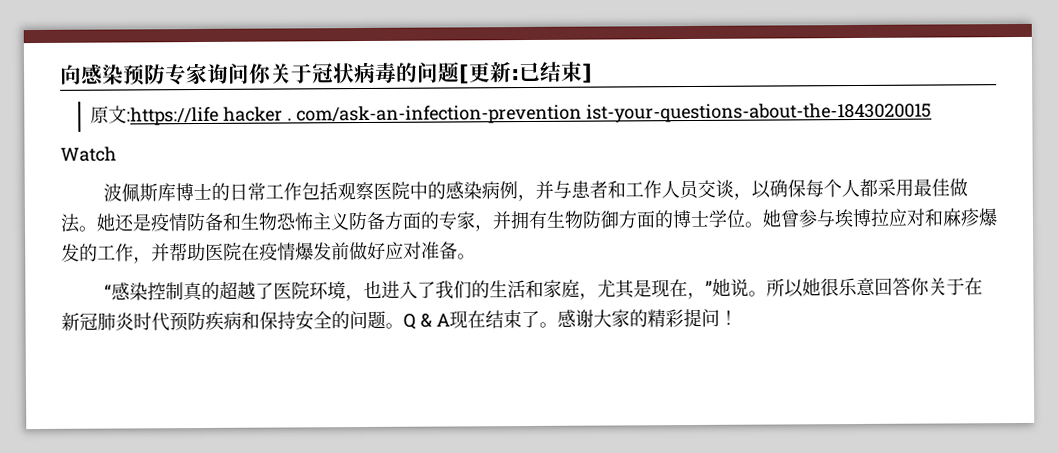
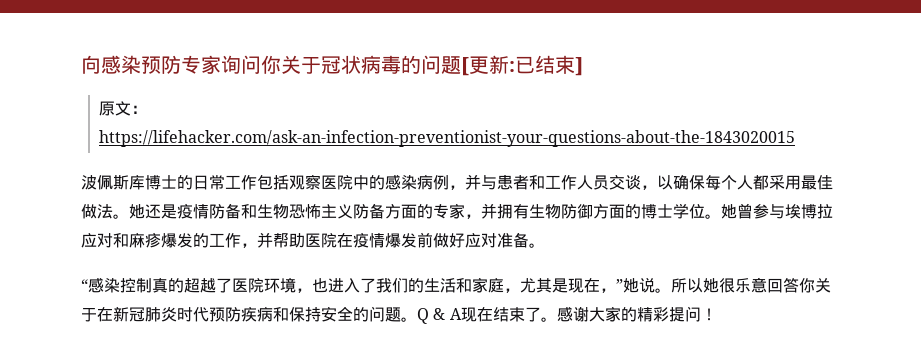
- 原文:https://life hacker . com/ask-an-infection-prevention ist-your-questions-about-the-1843020015
- Watch
+ 原文：https://lifehacker.com/ask-an-infection-preventionist-your-questions-about-the-1843020015

